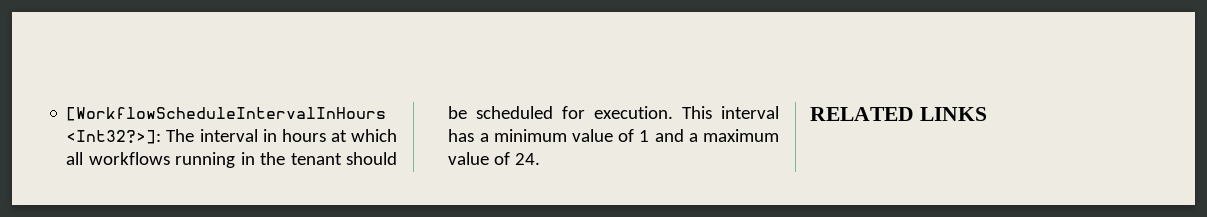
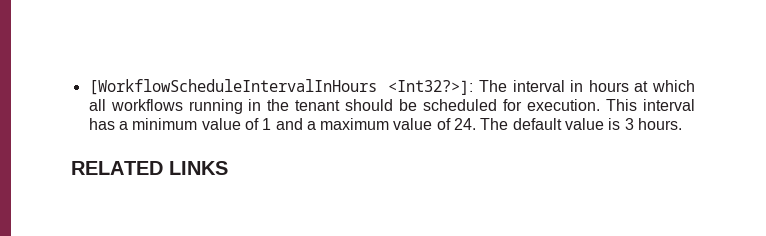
- This interval has a minimum value of 1 and a maximum value of 24.
+ This interval has a minimum value of 1 and a maximum value of 24. The default value is 3 hours.

